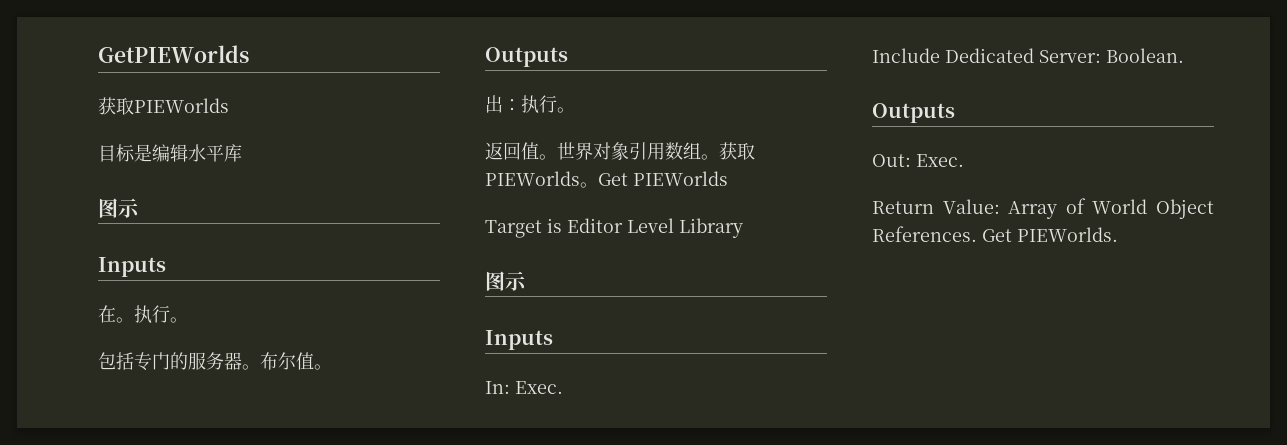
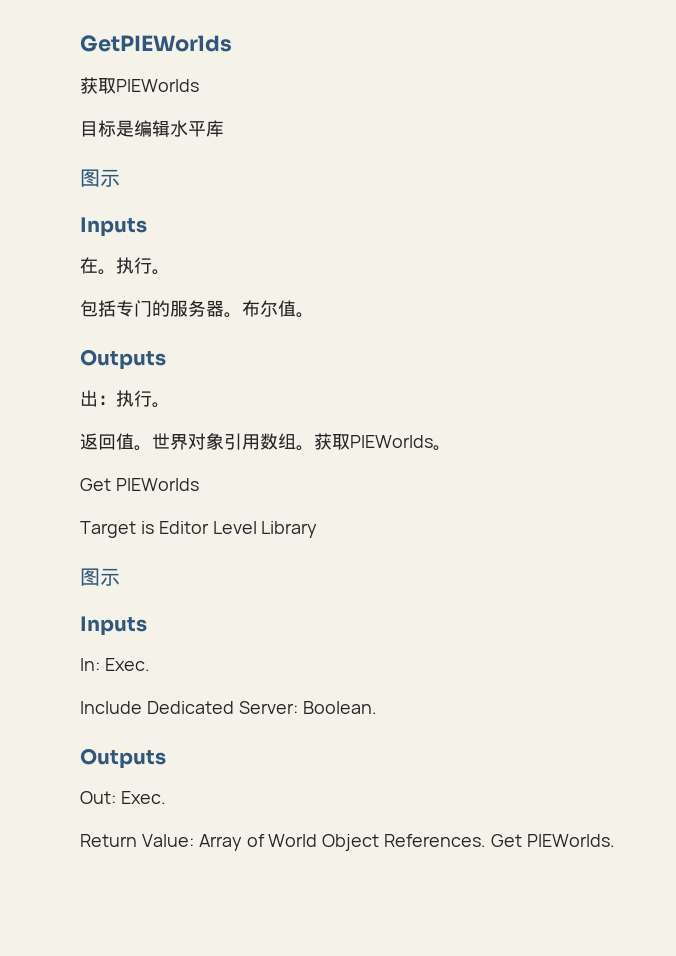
- 获取PIEWorlds。Get PIEWorlds
+ 获取PIEWorlds。
+ Get PIEWorlds

